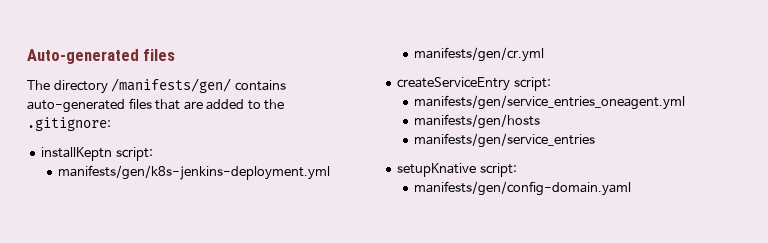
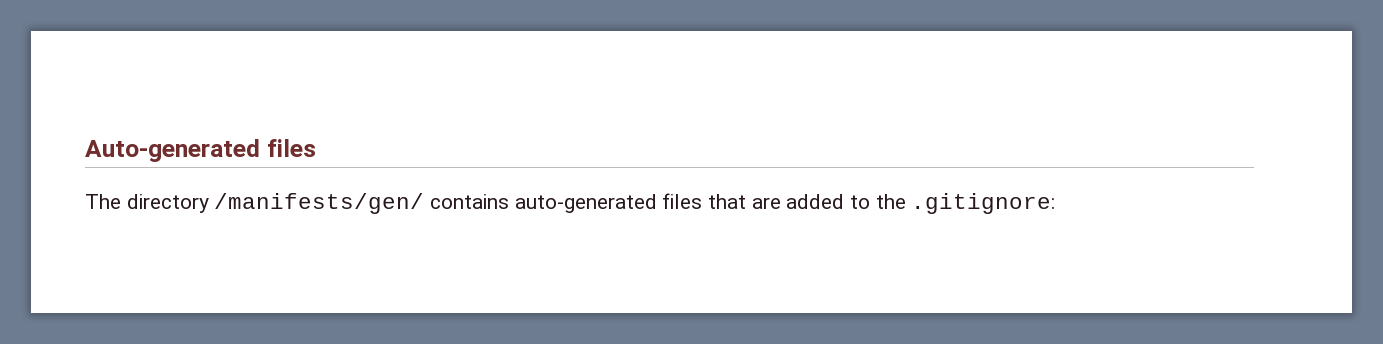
- installKeptn script:
- manifests/gen/k8s-jenkins-deployment.yml
- manifests/gen/cr.yml
- createServiceEntry script:
- manifests/gen/service_entries_oneagent.yml
- manifests/gen/hosts
- manifests/gen/service_entries
- setupKnative script:
- manifests/gen/config-domain.yaml

